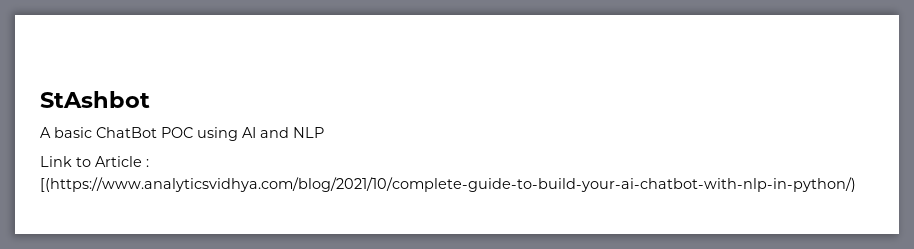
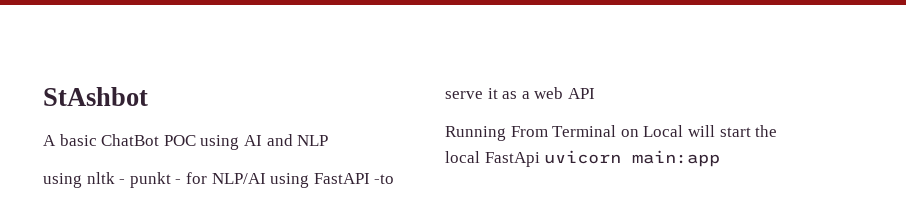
- Link to Article : [(https://www.analyticsvidhya.com/blog/2021/10/complete-guide-to-build-your-ai-chatbot-with-nlp-in-python/)
+ using nltk - punkt - for NLP/AI using FastAPI -to serve it as a web API
+ Running From Terminal on Local will start the local FastApi uvicorn main:app

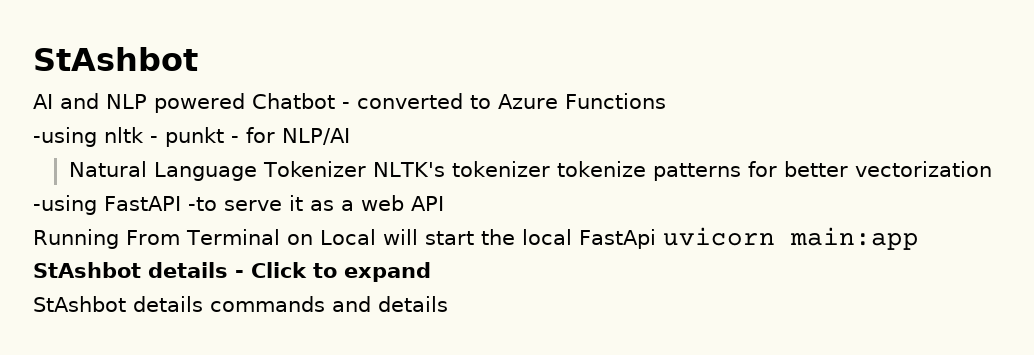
- A basic ChatBot POC using AI and NLP
- using nltk - punkt - for NLP/AI using FastAPI -to serve it as a web API
+ AI and NLP powered Chatbot - converted to Azure Functions
+ -using nltk - punkt - for NLP/AI
+ Natural Language Tokenizer NLTK's tokenizer tokenize patterns for better vectorization
+ -using FastAPI -to serve it as a web API
+ StAshbot details - Click to expand
+ StAshbot details commands and details

